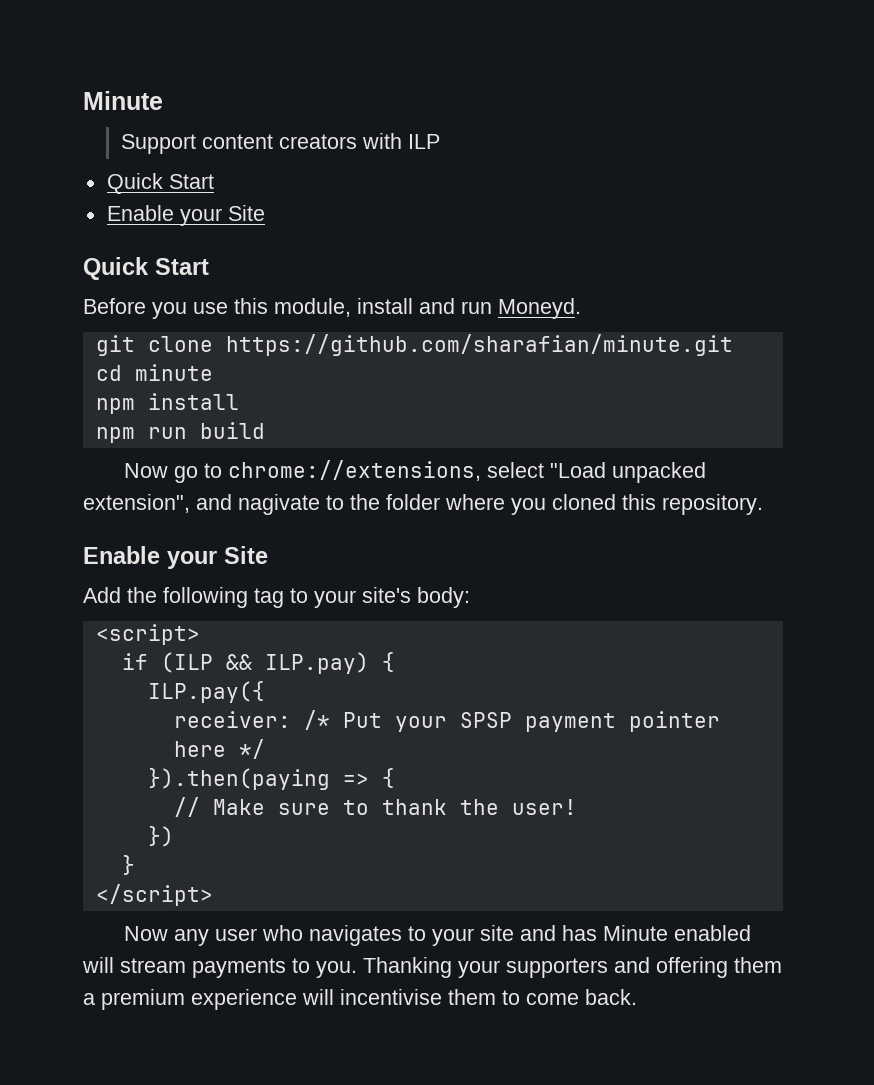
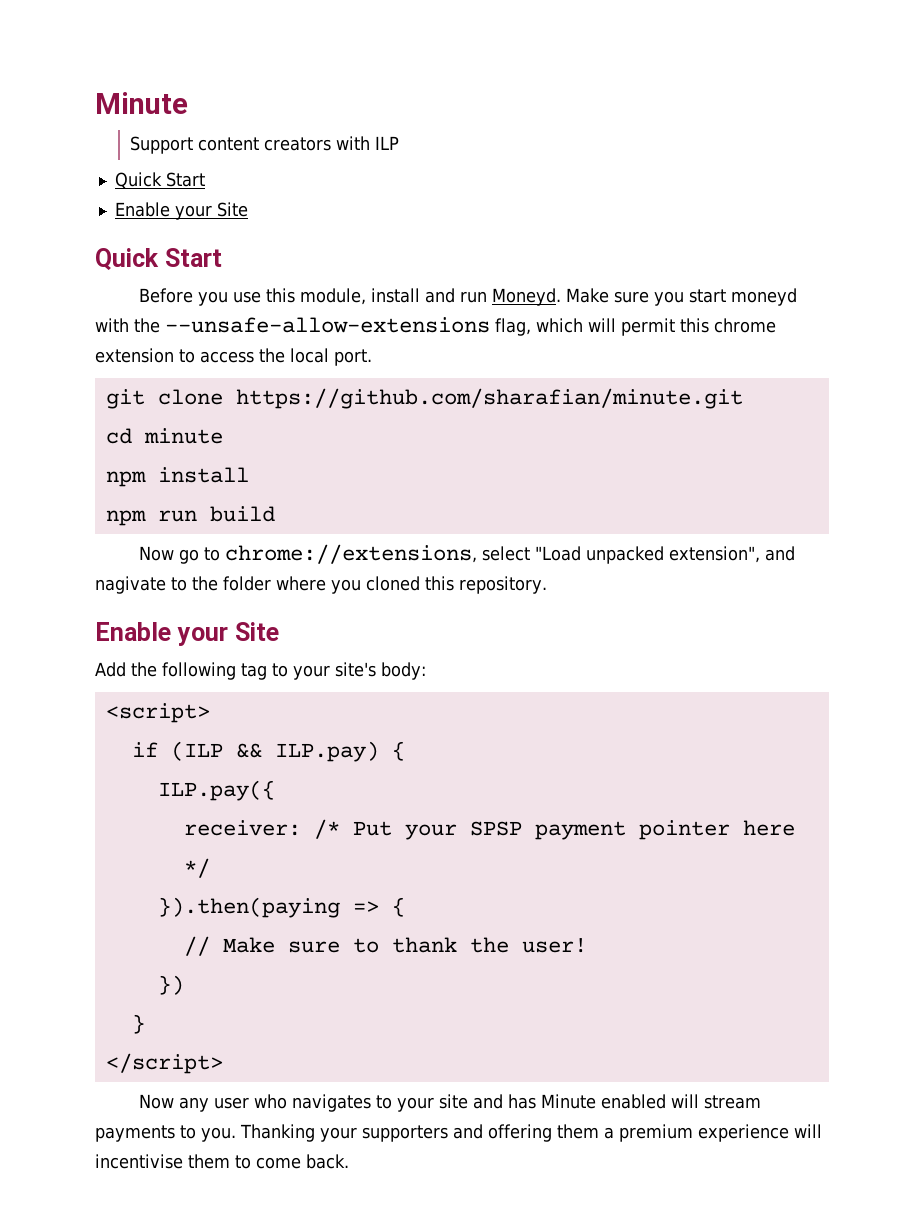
+ Make sure you start moneyd with the --unsafe-allow-extensions flag, which will permit this chrome extension to access the local port.

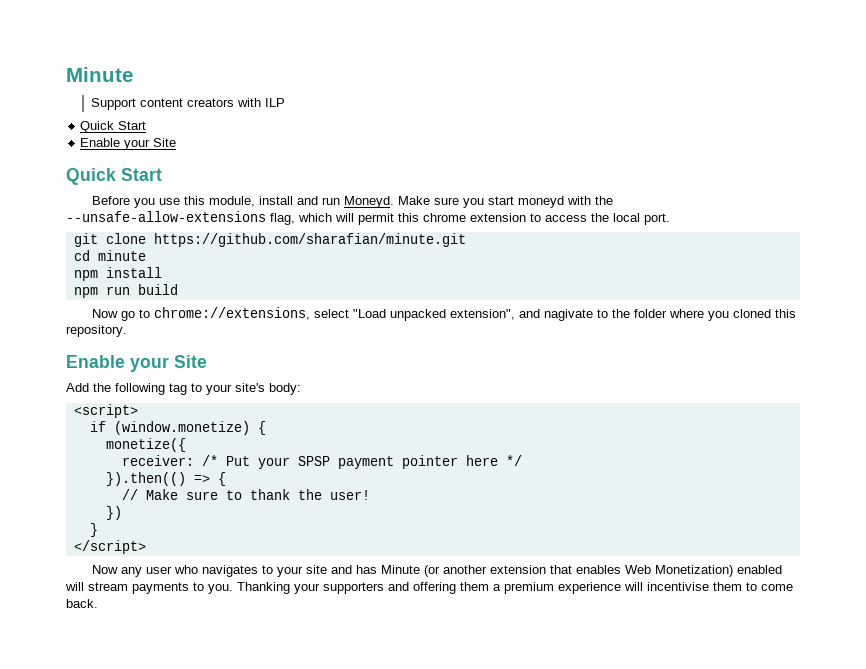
- if (ILP && ILP.pay) {
- ILP.pay({
+ if (window.monetize) {
+ monetize({
- }).then(paying => {
+ }).then(() => {
- Now any user who navigates to your site and has Minute enabled will stream payments to you.
+ Now any user who navigates to your site and has Minute (or another extension that enables Web Monetization) enabled will stream payments to you.

